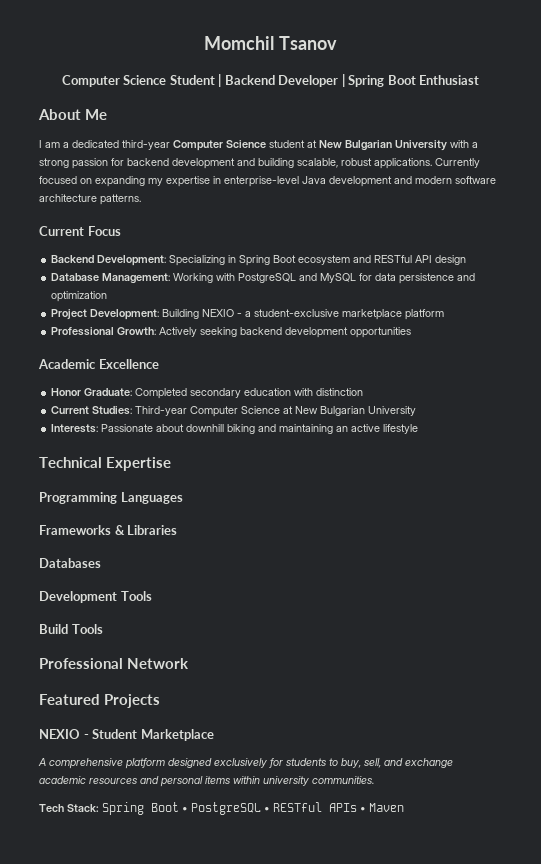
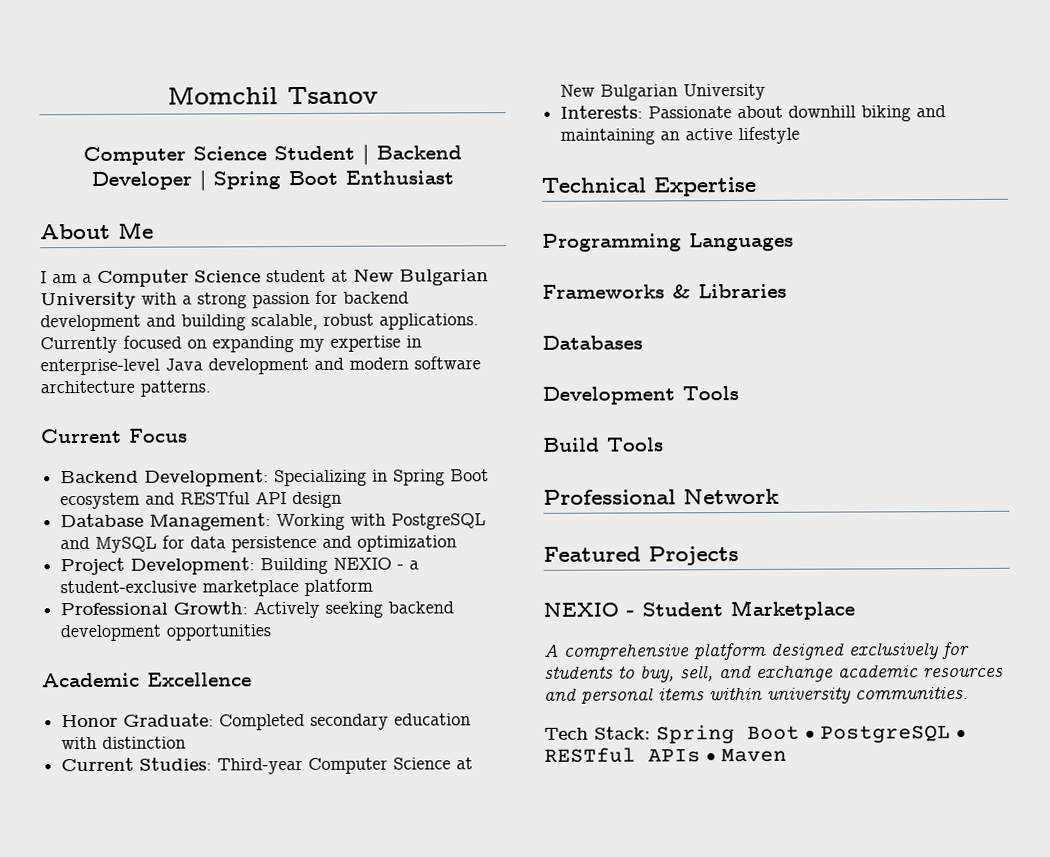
- I am a dedicated third-year Computer Science student at New Bulgarian University with a strong passion for backend development and building scalable, robust applications.
+ I am a Computer Science student at New Bulgarian University with a strong passion for backend development and building scalable, robust applications.

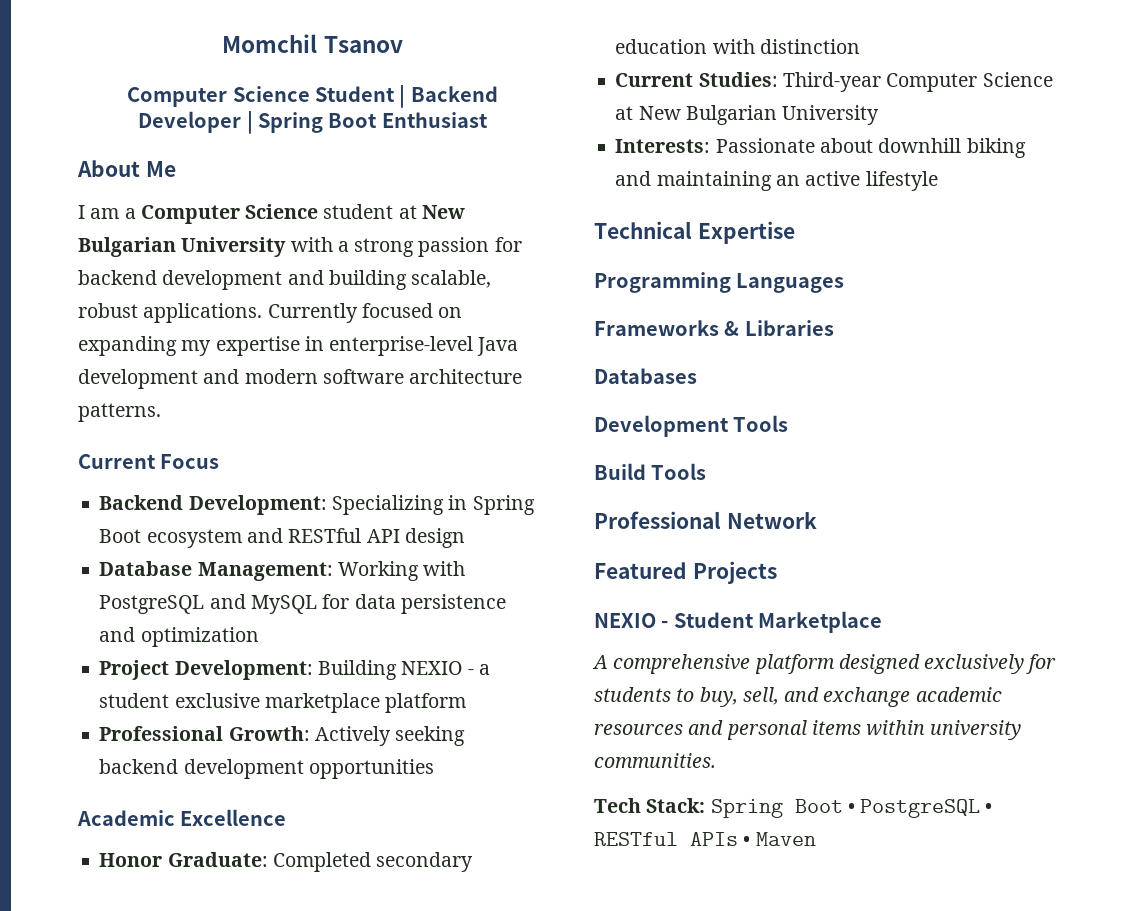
- Project Development: Building NEXIO - a student-exclusive marketplace platform
+ Project Development: Building NEXIO - a student exclusive marketplace platform

